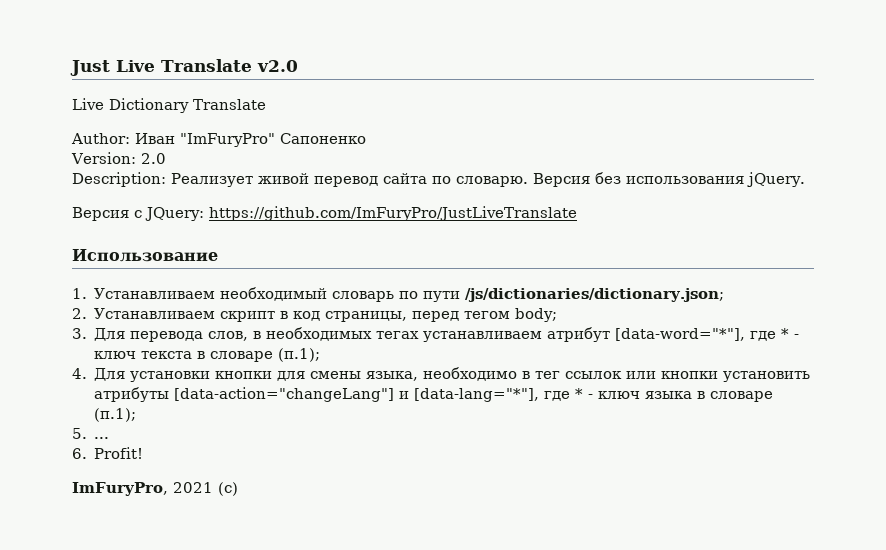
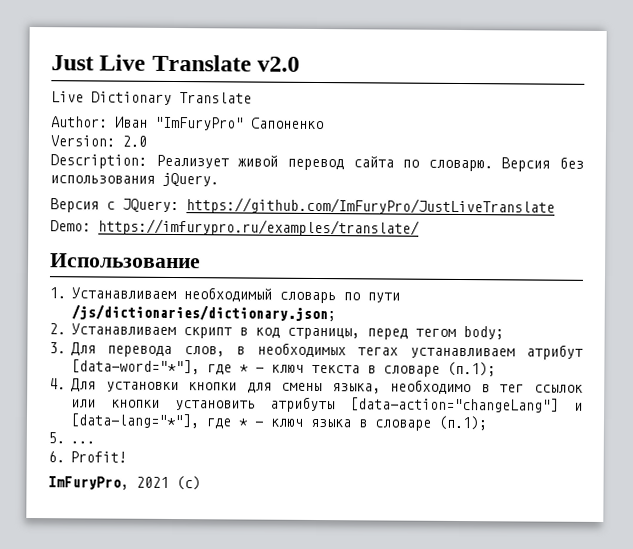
+ Demo: https://imfurypro.ru/examples/translate/

